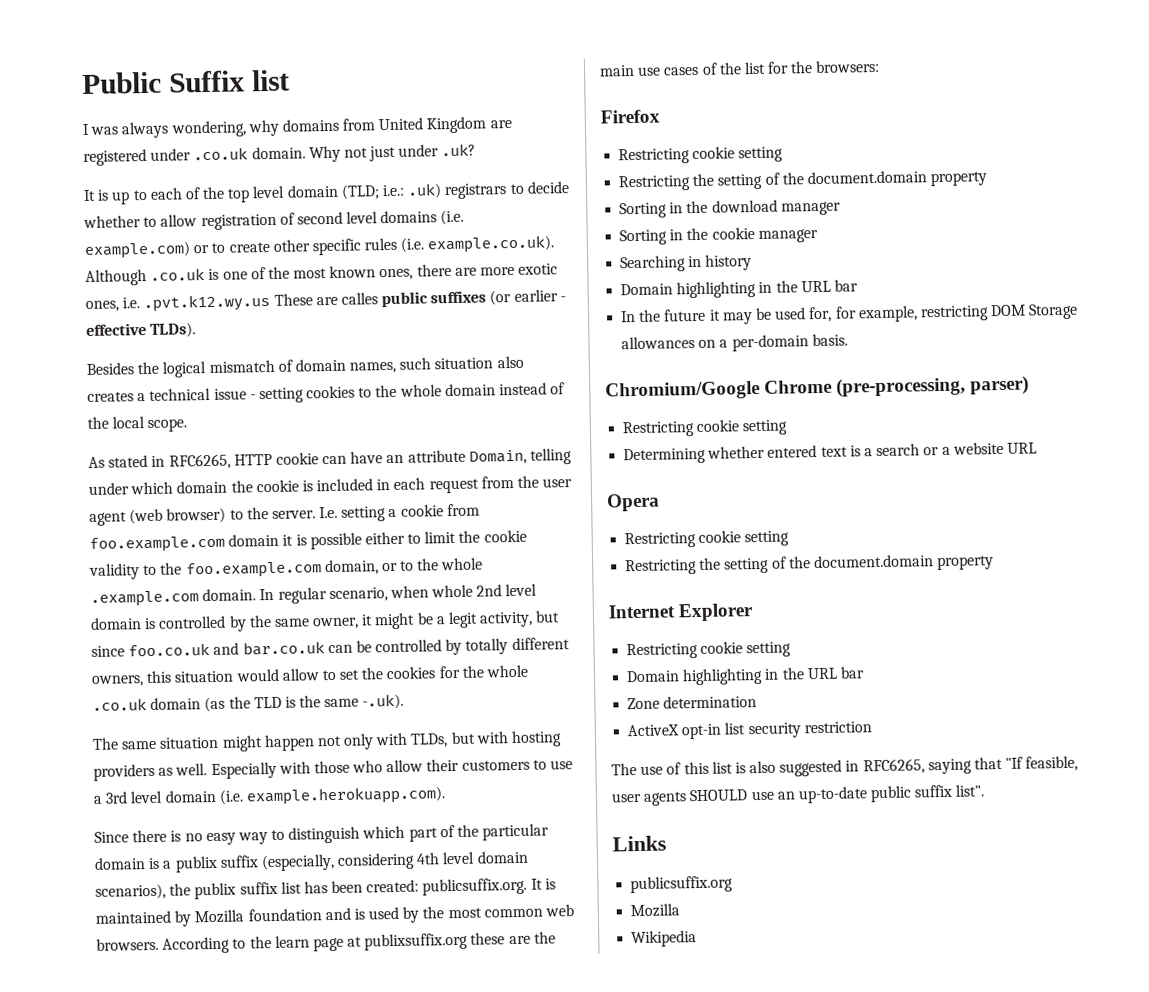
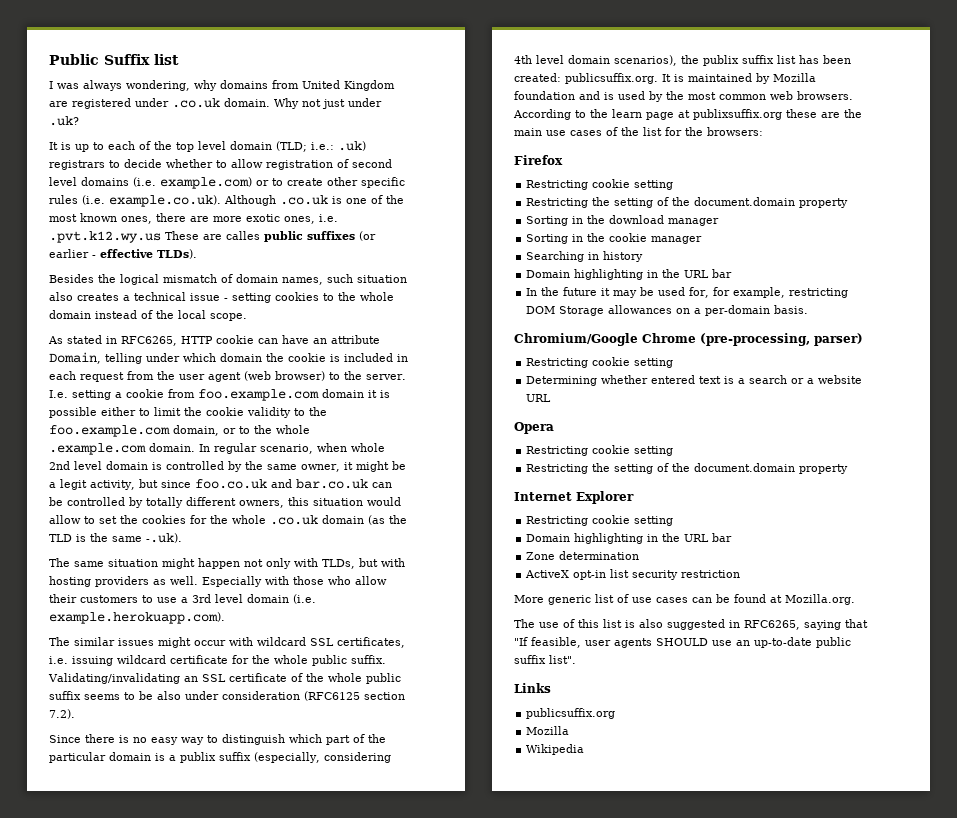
+ The similar issues might occur with wildcard SSL certificates, i.e. issuing wildcard certificate for the whole public suffix. Validating/invalidating an SSL certificate of the whole public suffix seems to be also under consideration (RFC6125 section 7.2).
+ More generic list of use cases can be found at Mozilla.org.

